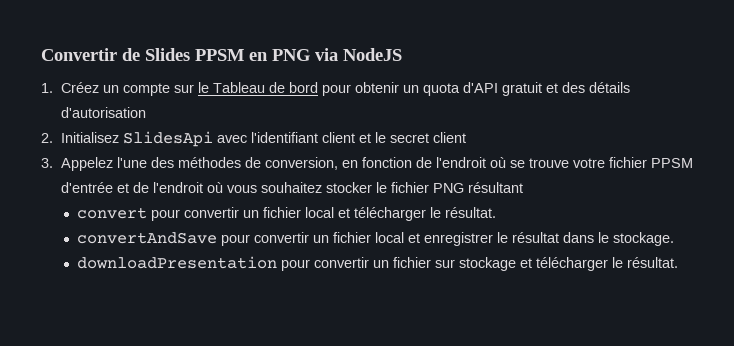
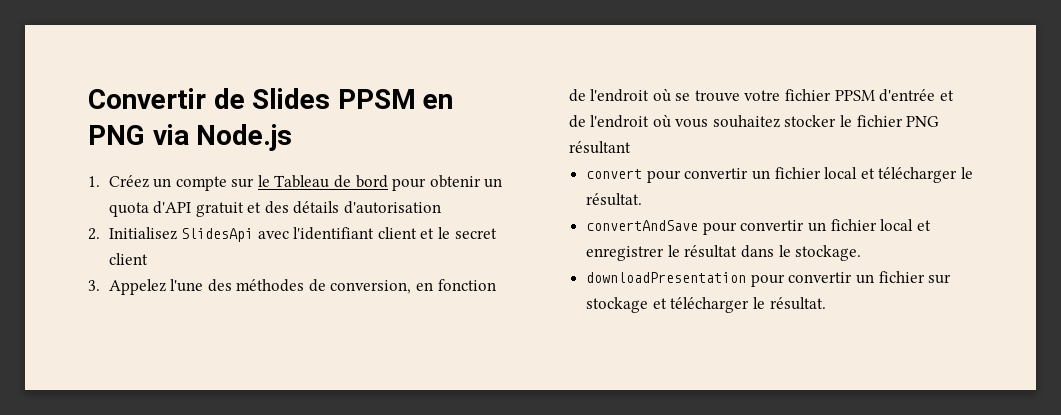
- Convertir de Slides PPSM en PNG via NodeJS
+ Convertir de Slides PPSM en PNG via Node.js

